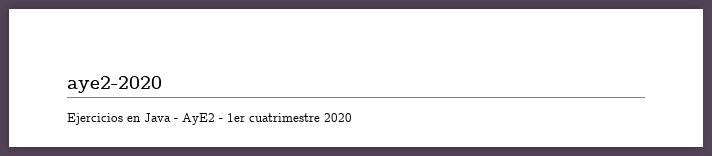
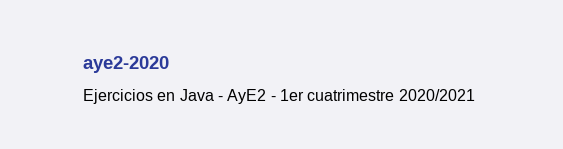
- Ejercicios en Java - AyE2 - 1er cuatrimestre 2020
+ Ejercicios en Java - AyE2 - 1er cuatrimestre 2020/2021

